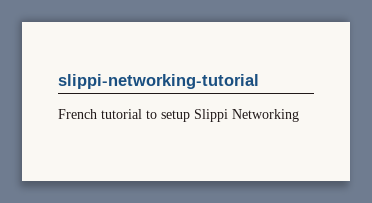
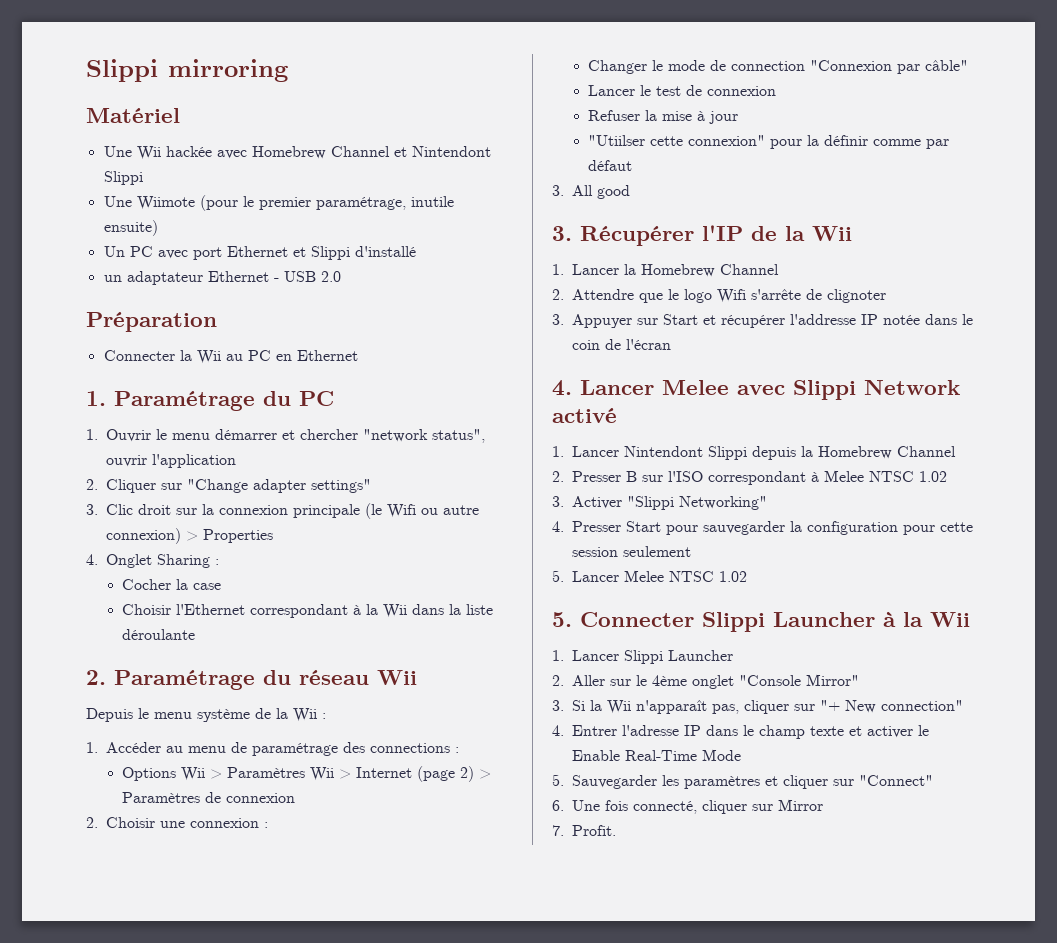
- slippi-networking-tutorial
- French tutorial to setup Slippi Networking
+ Slippi mirroring
+ Matériel
+ Une Wii hackée avec Homebrew Channel et Nintendont Slippi
+ Une Wiimote (pour le premier paramétrage, inutile ensuite)
+ Un PC avec port Ethernet et Slippi d'installé
+ un adaptateur Ethernet - USB 2.0
+ Préparation
+ Connecter la Wii au PC en Ethernet
+ 1. Paramétrage du PC
+ 1. Ouvrir le menu démarrer et chercher "network status", ouvrir l'application
+ 2. Cliquer sur "Change adapter settings"
+ 3. Clic droit sur la connexion principale (le Wifi ou autre connexion) > Properties
+ 4. Onglet Sharing :
+ Cocher la case
+ Choisir l'Ethernet correspondant à la Wii dans la liste déroulante
+ 2. Paramétrage du réseau Wii
+ Depuis le menu système de la Wii :
+ 1. Accéder au menu de paramétrage des connections :
+ Options Wii > Paramètres Wii > Internet (page 2) > Paramètres de connexion
+ 2. Choisir une connexion :
+ Changer le mode de connection "Connexion par câble"
+ Lancer le test de connexion
+ Refuser la mise à jour
+ "Utiilser cette connexion" pour la définir comme par défaut
+ 3. All good
+ 3. Récupérer l'IP de la Wii
+ 1. Lancer la Homebrew Channel
+ 2. Attendre que le logo Wifi s'arrête de clignoter
+ 3. Appuyer sur Start et récupérer l'addresse IP notée dans le coin de l'écran
+ 4. Lancer Melee avec Slippi Network activé
+ 1. Lancer Nintendont Slippi depuis la Homebrew Channel
+ 2. Presser B sur l'ISO correspondant à Melee NTSC 1.02
+ 3. Activer "Slippi Networking"
+ 4. Presser Start pour sauvegarder la configuration pour cette session seulement
+ 5. Lancer Melee NTSC 1.02
+ 5. Connecter Slippi Launcher à la Wii
+ 1. Lancer Slippi Launcher
+ 2. Aller sur le 4ème onglet "Console Mirror"
+ 3. Si la Wii n'apparaît pas, cliquer sur "+ New connection"
+ 4. Entrer l'adresse IP dans le champ texte et activer le Enable Real-Time Mode
+ 5. Sauvegarder les paramètres et cliquer sur "Connect"
+ 6. Une fois connecté, cliquer sur Mirror
+ 7. Profit.

